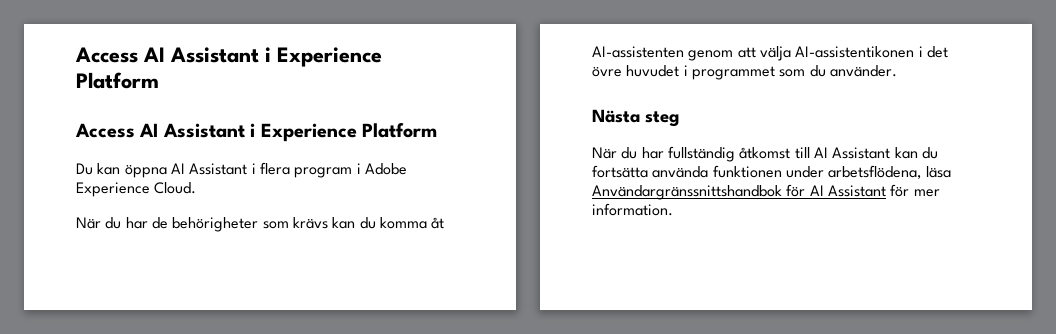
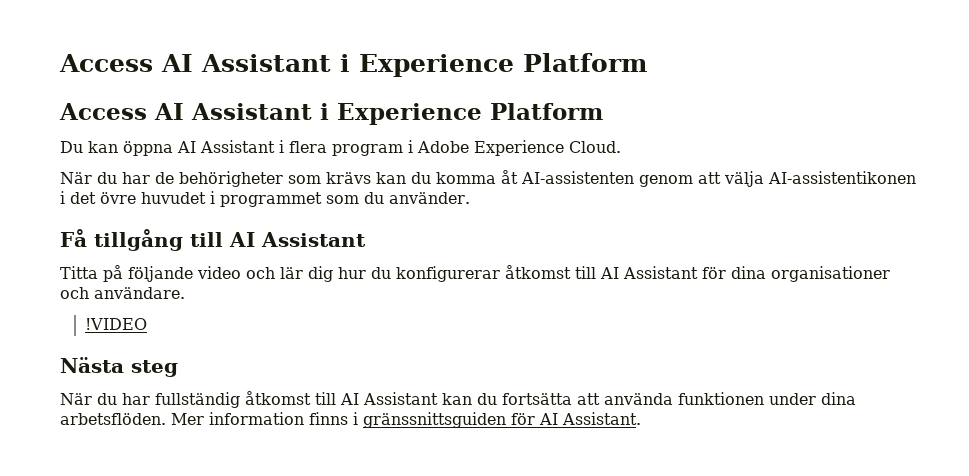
+ Få tillgång till AI Assistant
+ Titta på följande video och lär dig hur du konfigurerar åtkomst till AI Assistant för dina organisationer och användare.
+ !VIDEO
- När du har fullständig åtkomst till AI Assistant kan du fortsätta använda funktionen under arbetsflödena, läsa Användargränssnittshandbok för AI Assistant för mer information.
+ När du har fullständig åtkomst till AI Assistant kan du fortsätta att använda funktionen under dina arbetsflöden. Mer information finns i gränssnittsguiden för AI Assistant.

